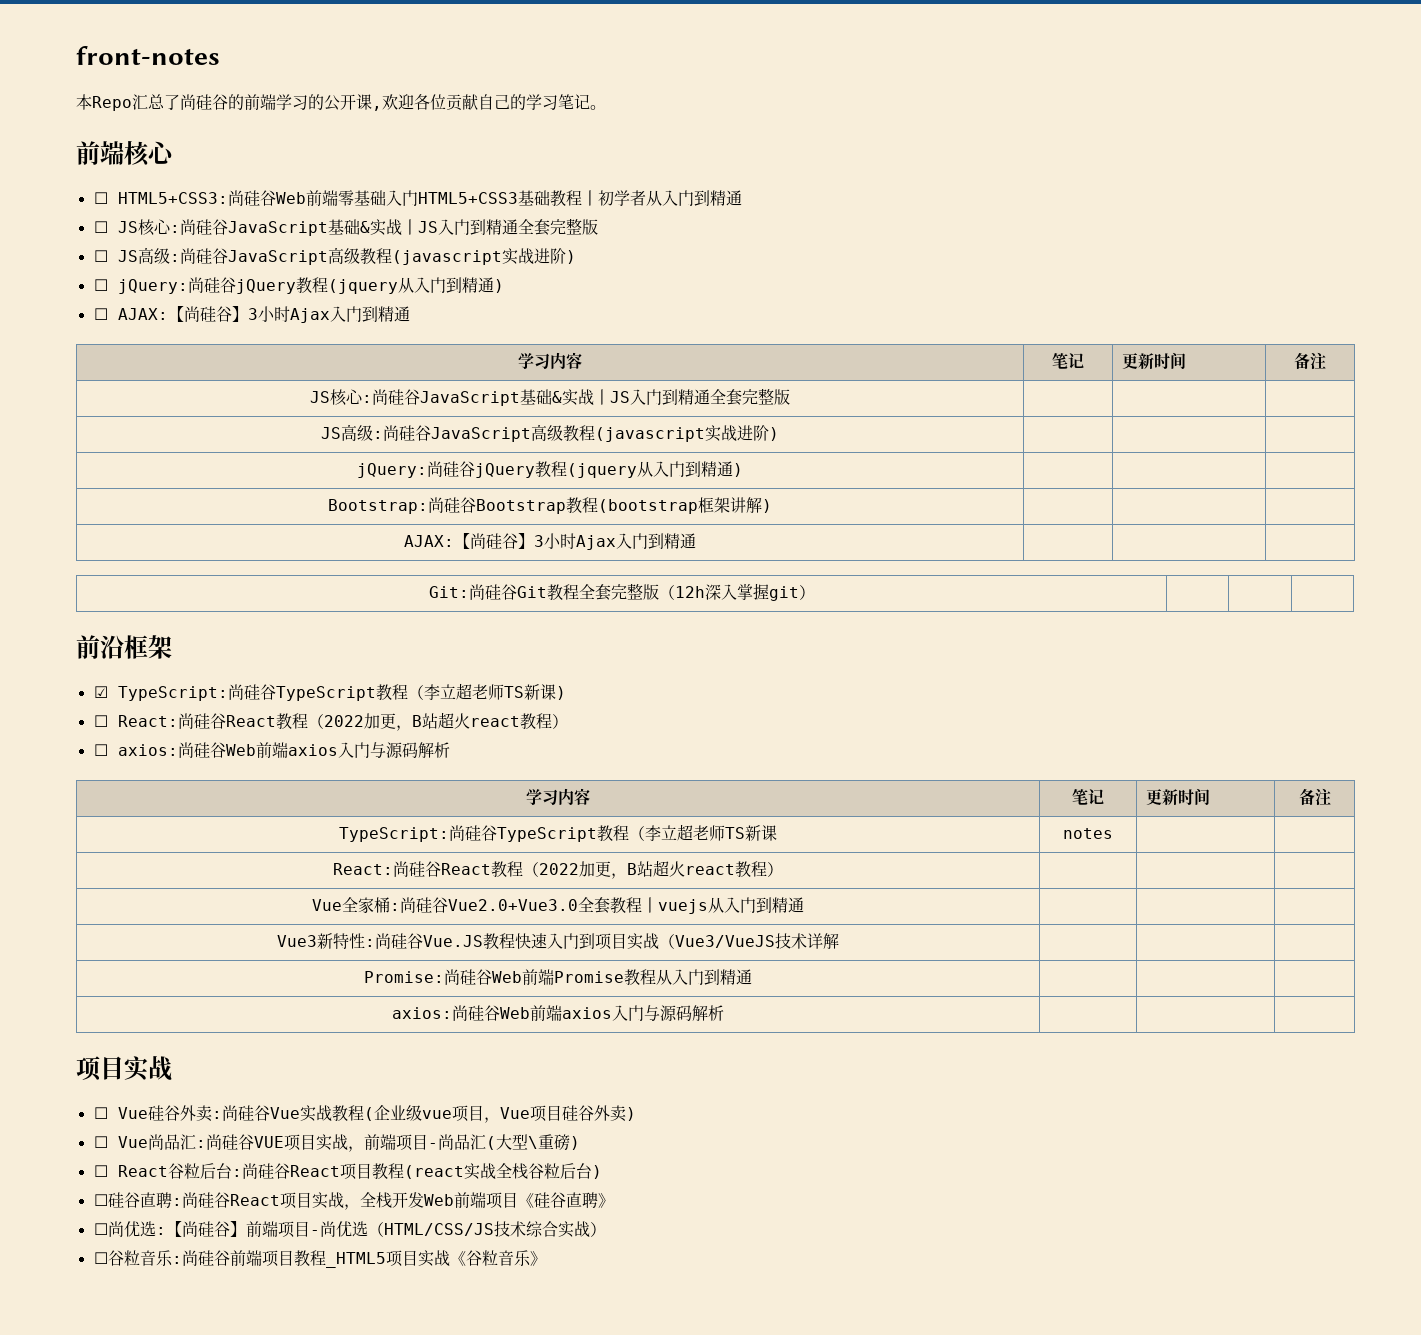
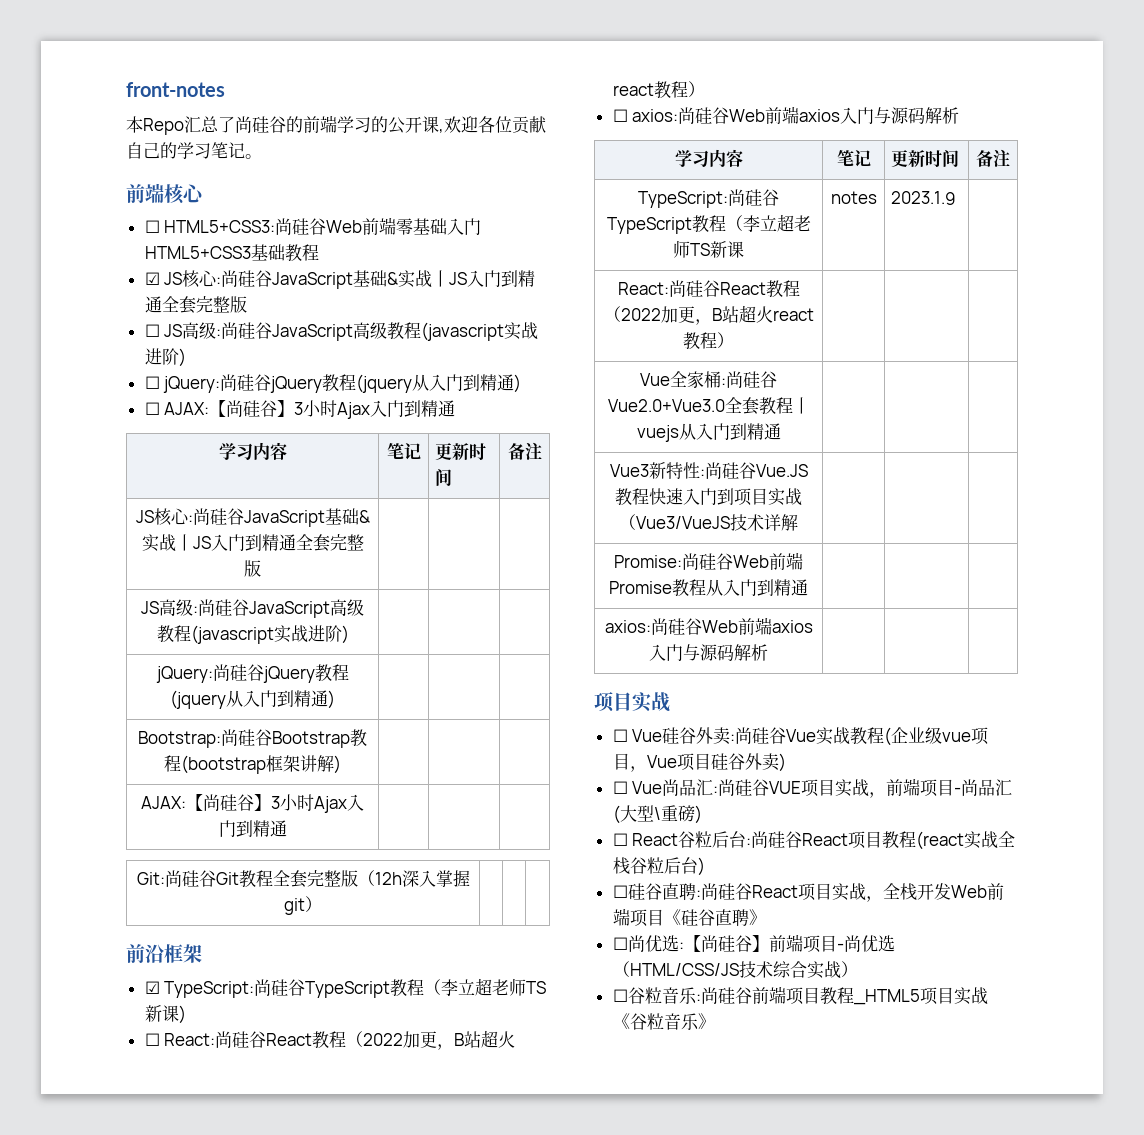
- ☐ HTML5+CSS3:尚硅谷Web前端零基础入门HTML5+CSS3基础教程丨初学者从入门到精通
- ☐ JS核心:尚硅谷JavaScript基础&实战丨JS入门到精通全套完整版
+ ☐ HTML5+CSS3:尚硅谷Web前端零基础入门HTML5+CSS3基础教程
+ ☑ JS核心:尚硅谷JavaScript基础&实战丨JS入门到精通全套完整版
- TypeScript:尚硅谷TypeScript教程（李立超老师TS新课 | notes | |
+ TypeScript:尚硅谷TypeScript教程（李立超老师TS新课 | notes | 2023.1.9 |

